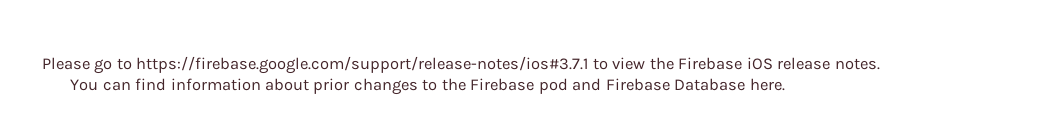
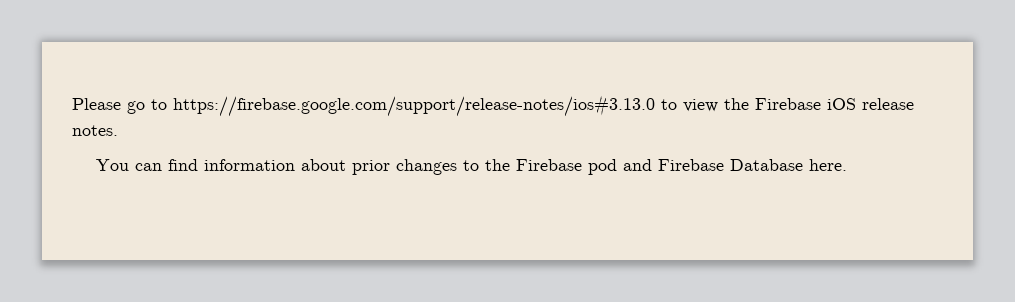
- Please go to https://firebase.google.com/support/release-notes/ios#3.7.1 to view the Firebase iOS release notes.
+ Please go to https://firebase.google.com/support/release-notes/ios#3.13.0 to view the Firebase iOS release notes.

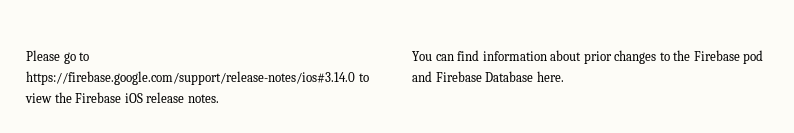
- Please go to https://firebase.google.com/support/release-notes/ios#3.13.0 to view the Firebase iOS release notes.
+ Please go to https://firebase.google.com/support/release-notes/ios#3.14.0 to view the Firebase iOS release notes.

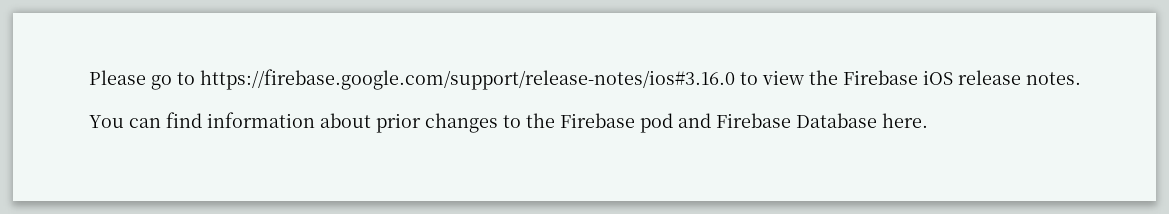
- Please go to https://firebase.google.com/support/release-notes/ios#3.14.0 to view the Firebase iOS release notes.
+ Please go to https://firebase.google.com/support/release-notes/ios#3.16.0 to view the Firebase iOS release notes.

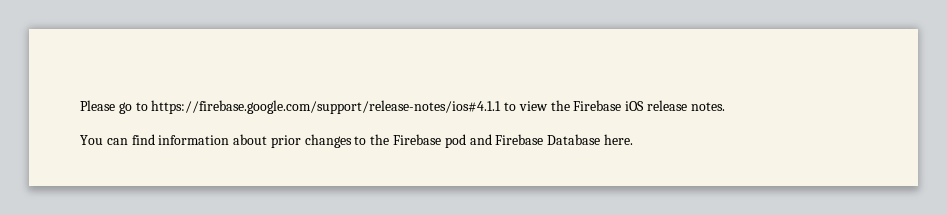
- Please go to https://firebase.google.com/support/release-notes/ios#3.16.0 to view the Firebase iOS release notes.
+ Please go to https://firebase.google.com/support/release-notes/ios#4.1.1 to view the Firebase iOS release notes.

